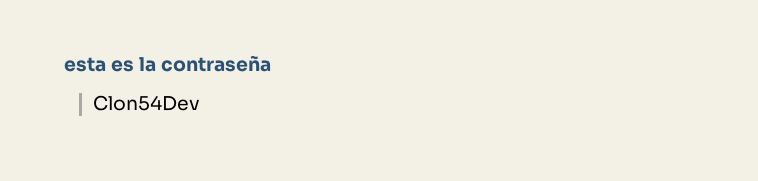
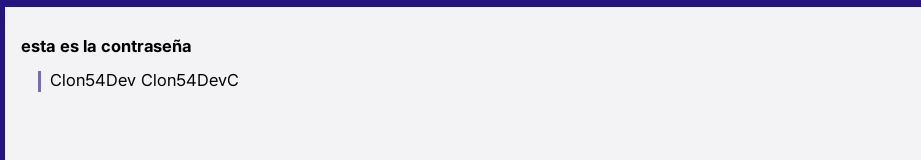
- Clon54Dev
+ Clon54Dev Clon54DevC

